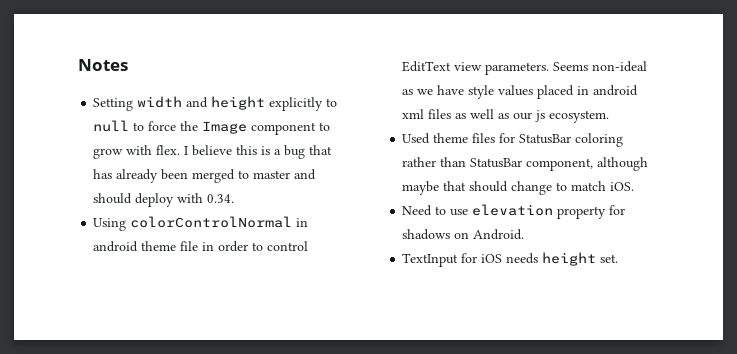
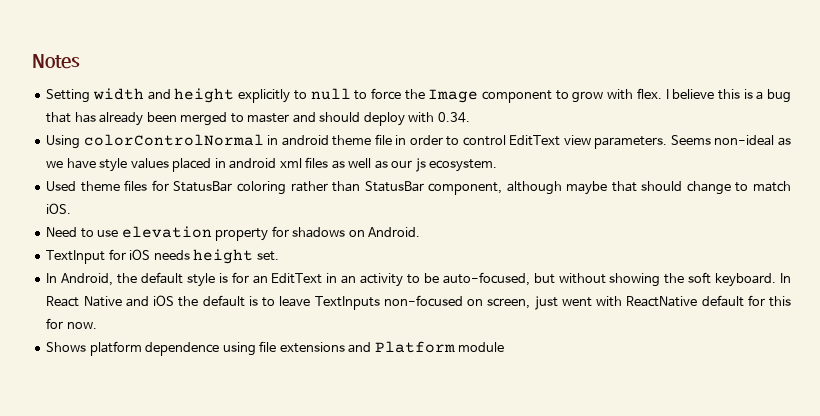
+ In Android, the default style is for an EditText in an activity to be auto-focused, but without showing the soft keyboard. In React Native and iOS the default is to leave TextInputs non-focused on screen, just went with ReactNative default for this for now.
+ Shows platform dependence using file extensions and Platform module

